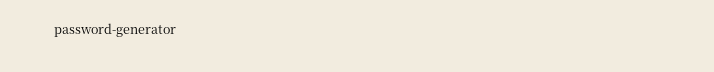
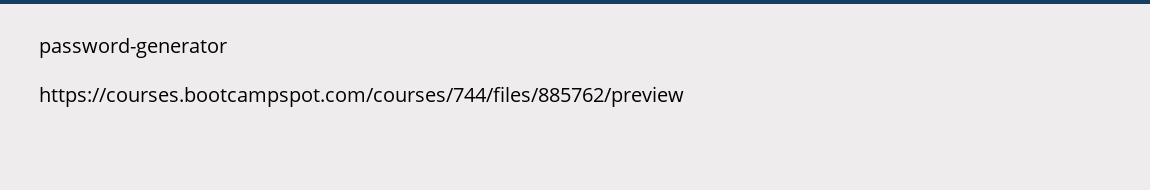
+ https://courses.bootcampspot.com/courses/744/files/885762/preview

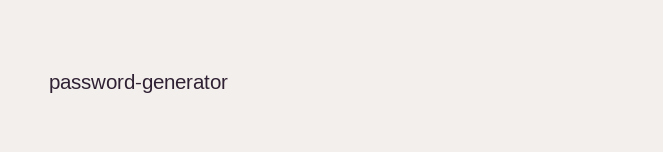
- https://courses.bootcampspot.com/courses/744/files/885762/preview

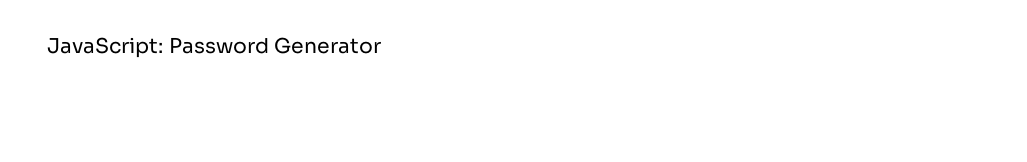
- password-generator
+ JavaScript: Password Generator

